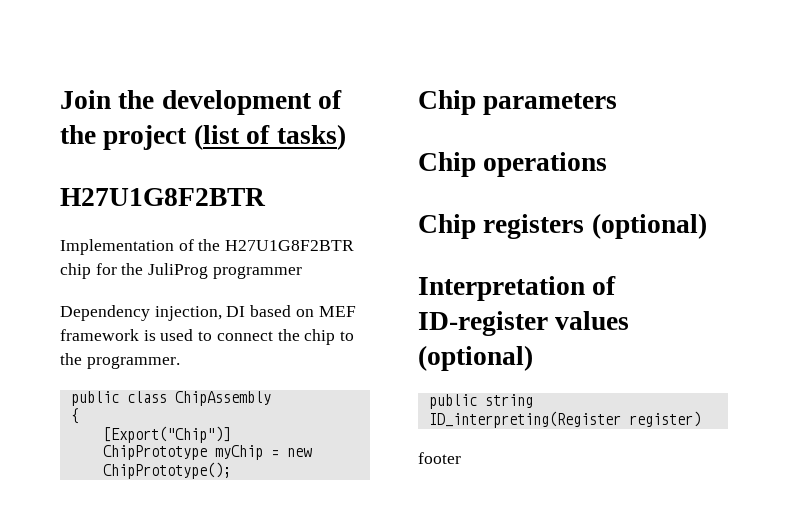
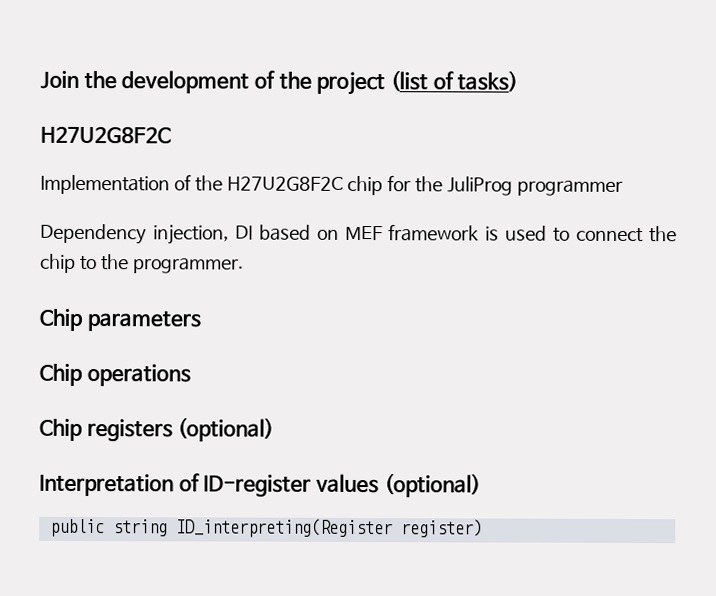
  Join the development of the project (list of tasks)
- H27U1G8F2BTR
+ H27U2G8F2C
- Implementation of the H27U1G8F2BTR chip for the JuliProg programmer
+ Implementation of the H27U2G8F2C chip for the JuliProg programmer
- public class ChipAssembly
- {
- [Export("Chip")]
- ChipPrototype myChip = new ChipPrototype();
- footer

